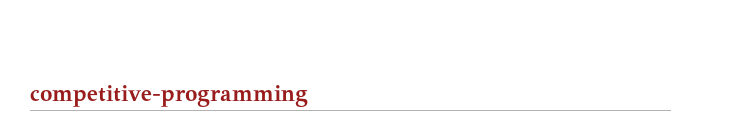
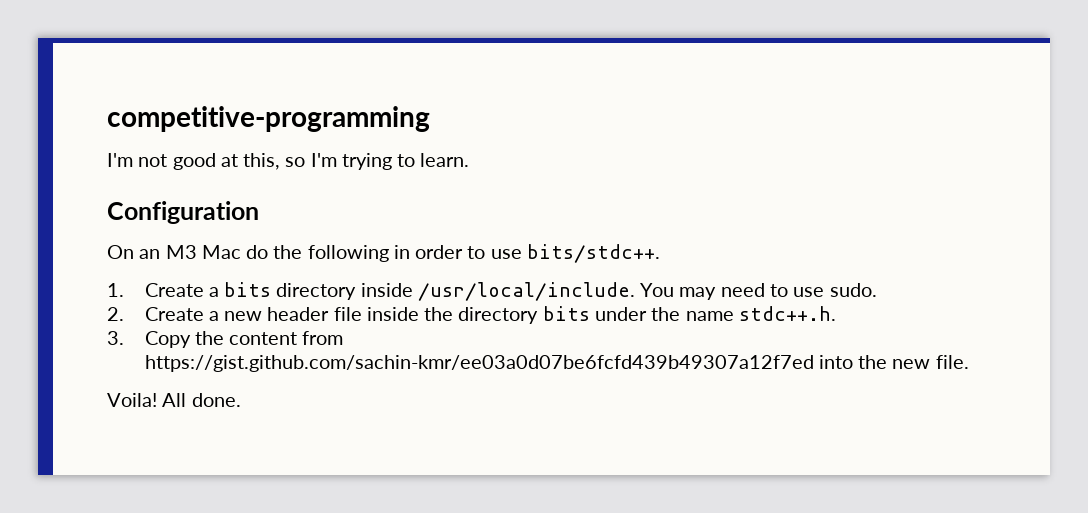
+ I'm not good at this, so I'm trying to learn.
+ Configuration
+ On an M3 Mac do the following in order to use bits/stdc++.
+ 1. Create a bits directory inside /usr/local/include. You may need to use sudo.
+ 2. Create a new header file inside the directory bits under the name stdc++.h.
+ 3. Copy the content from https://gist.github.com/sachin-kmr/ee03a0d07be6fcfd439b49307a12f7ed into the new file.
+ Voila! All done.

